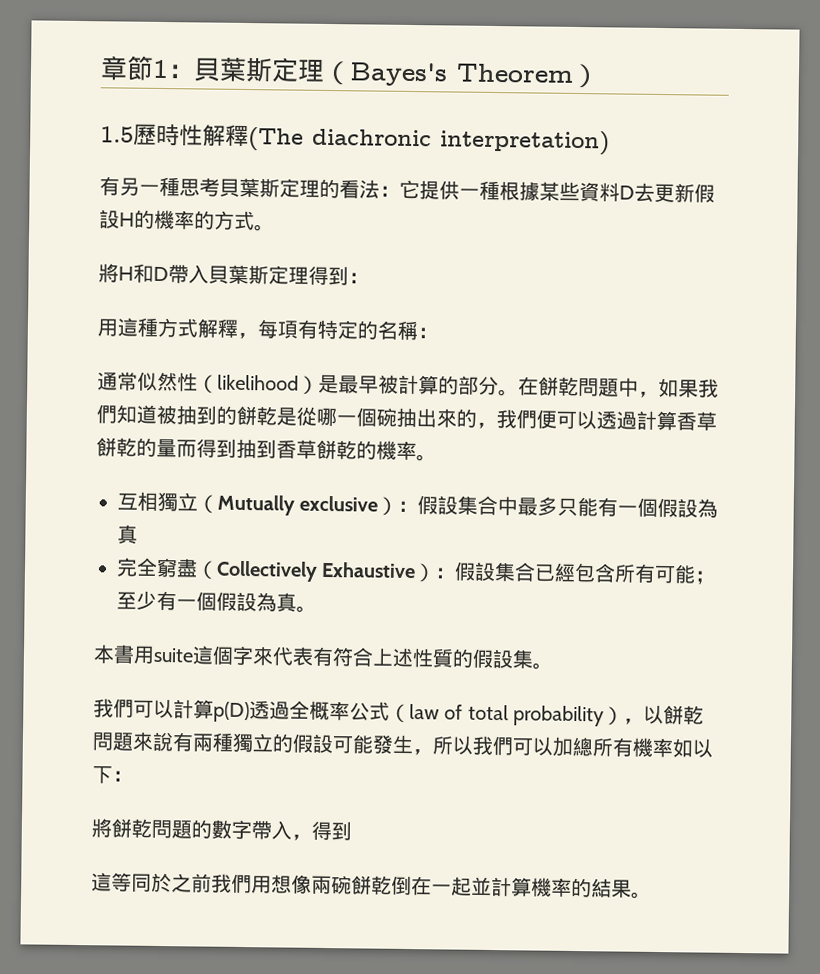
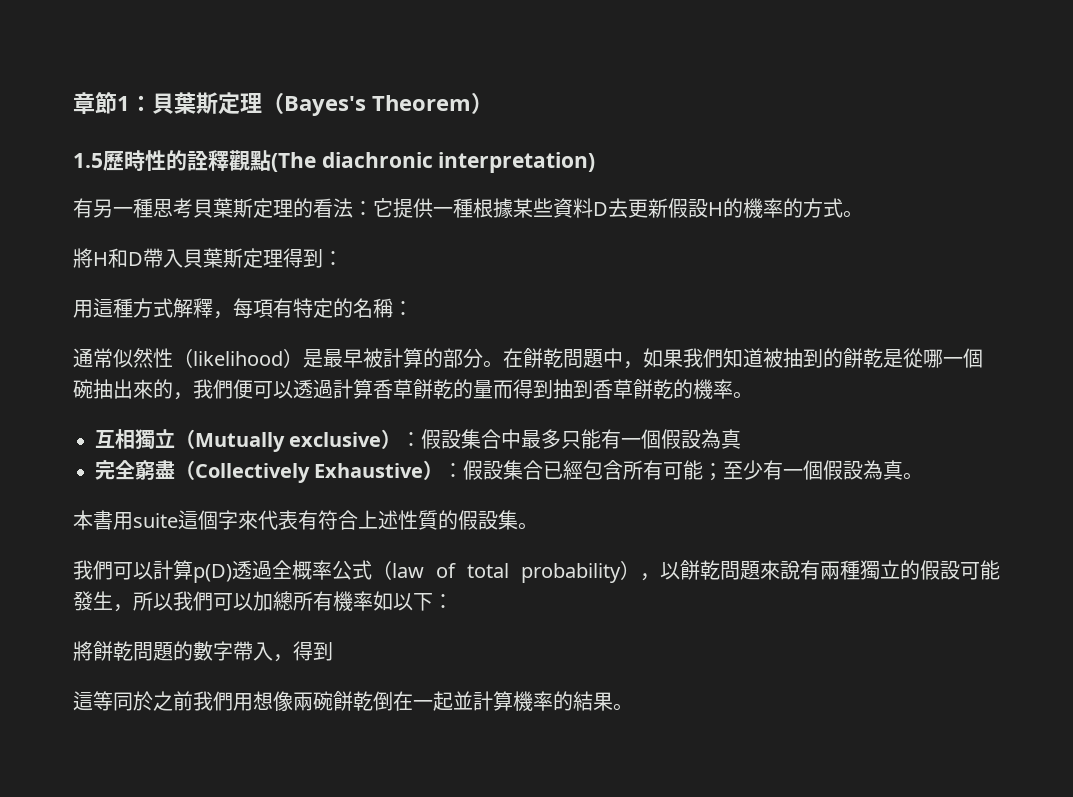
- 1.5歷時性解釋(The diachronic interpretation)
+ 1.5歷時性的詮釋觀點(The diachronic interpretation)

